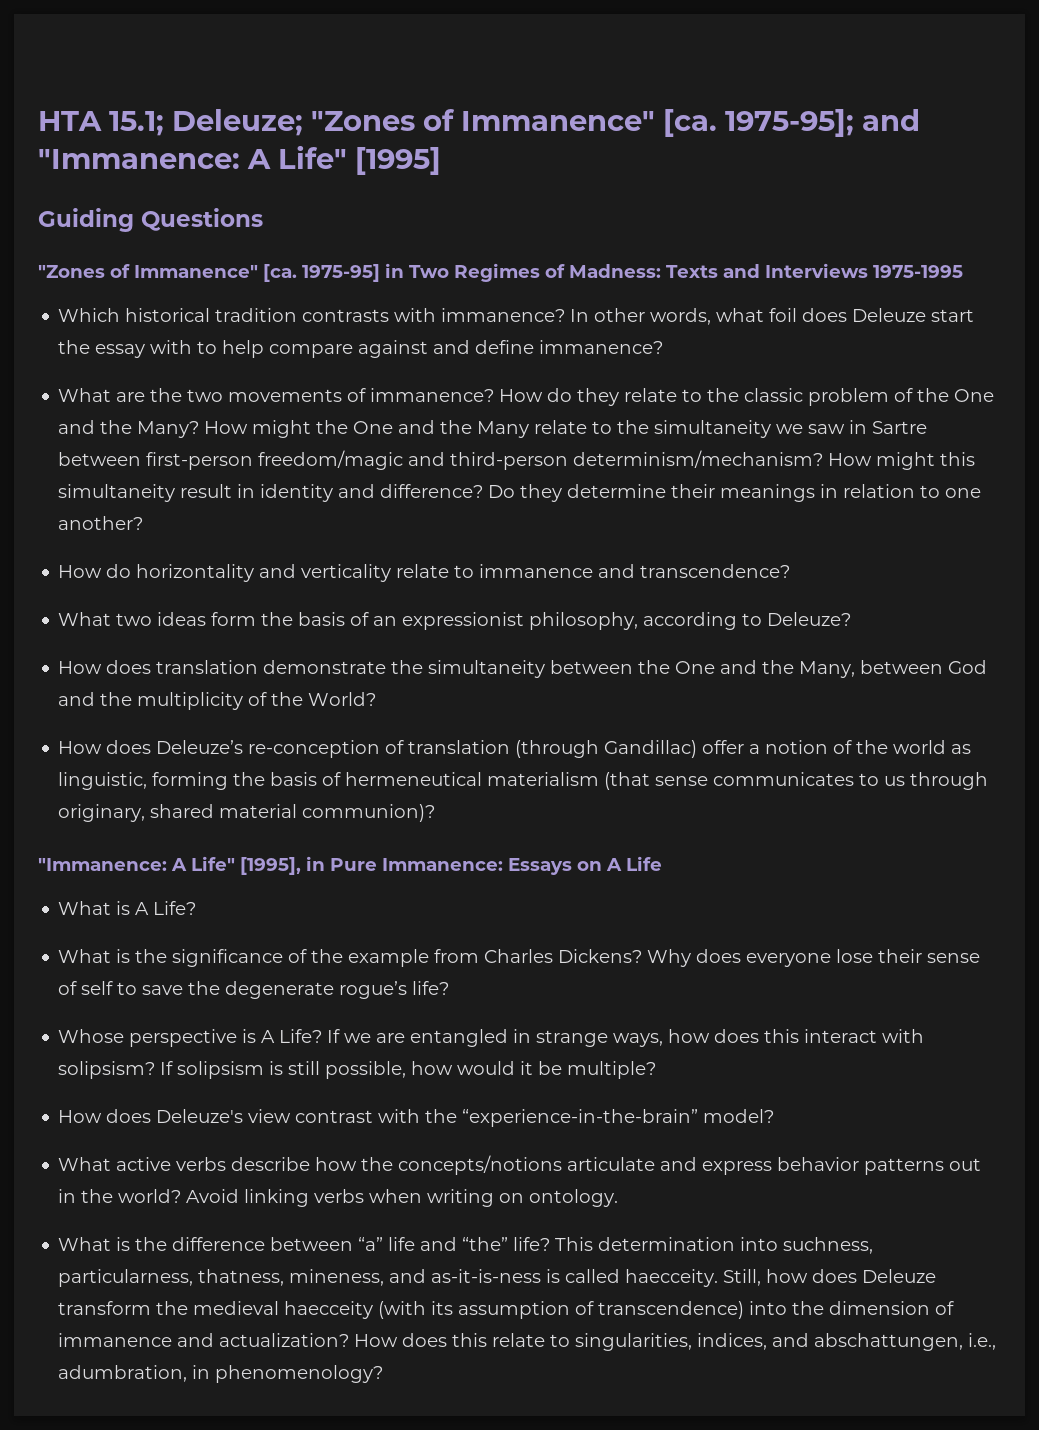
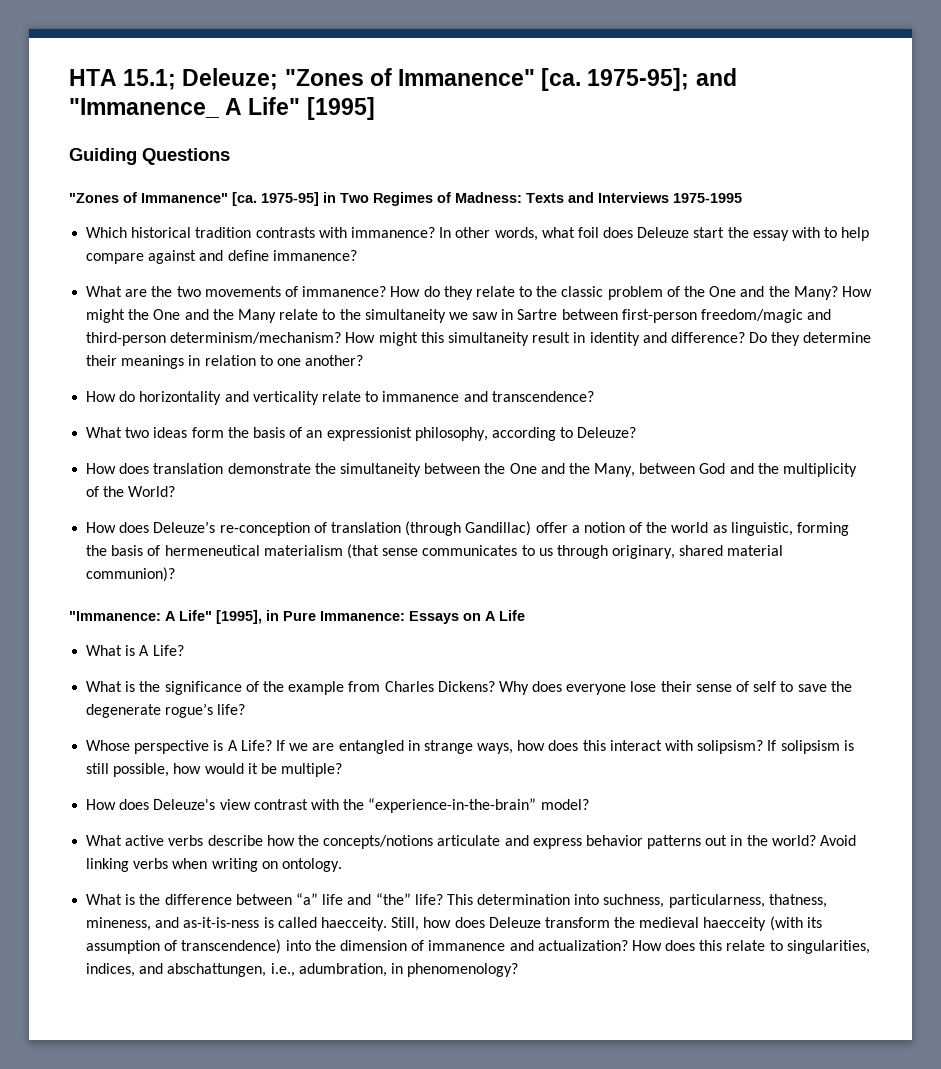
- HTA 15.1; Deleuze; "Zones of Immanence" [ca. 1975-95]; and "Immanence: A Life" [1995]
+ HTA 15.1; Deleuze; "Zones of Immanence" [ca. 1975-95]; and "Immanence_ A Life" [1995]

